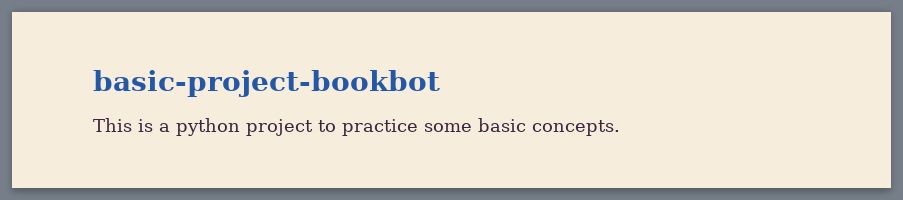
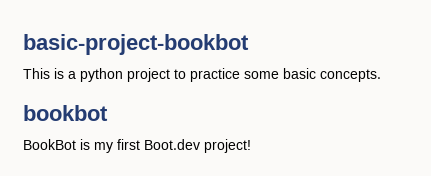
+ bookbot
+ BookBot is my first Boot.dev project!

